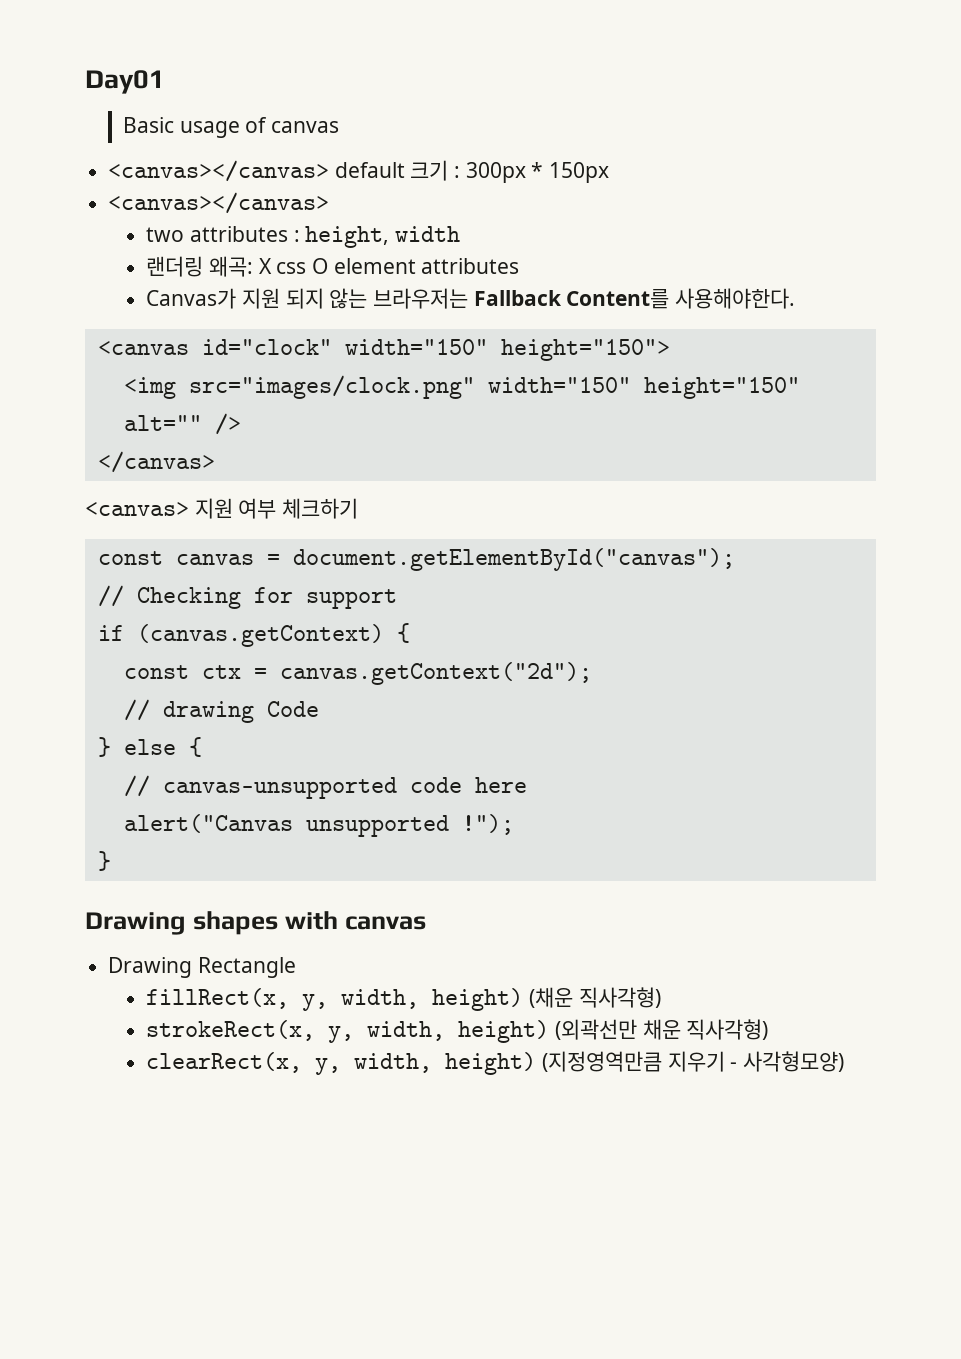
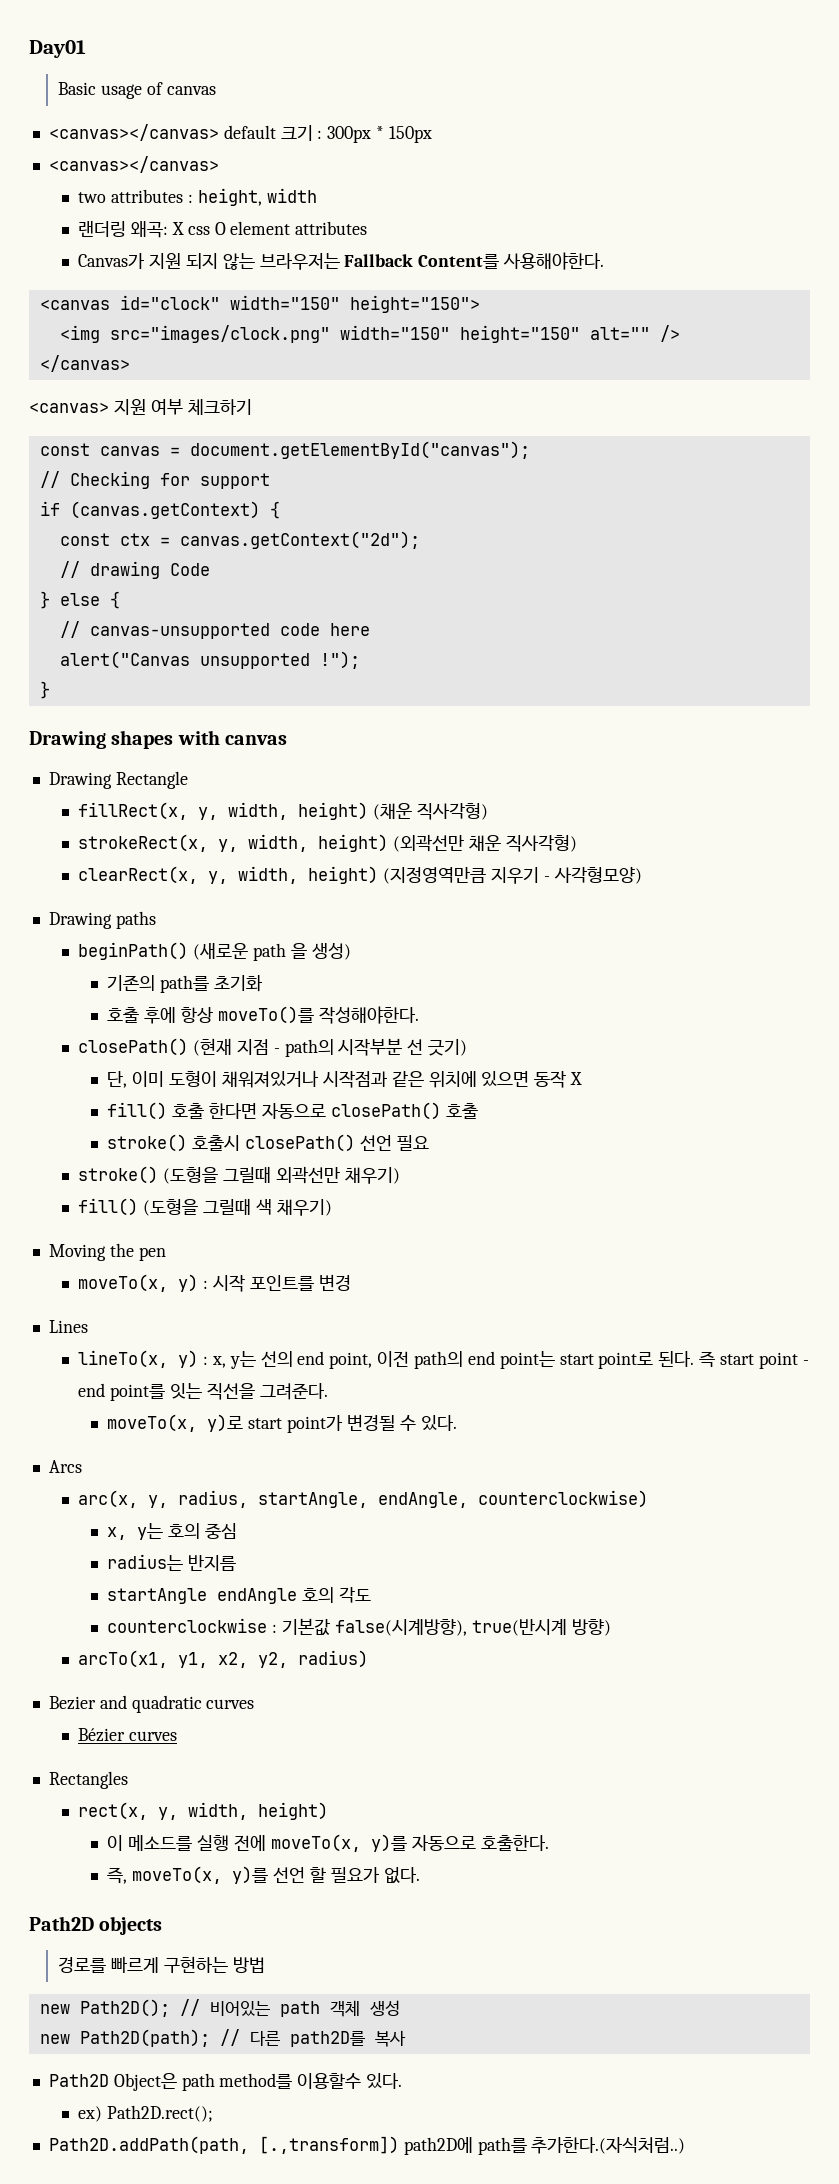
+ Drawing paths
+ beginPath() (새로운 path 을 생성)
+ 기존의 path를 초기화
+ 호출 후에 항상 moveTo()를 작성해야한다.
+ closePath() (현재 지점 - path의 시작부분 선 긋기)
+ 단, 이미 도형이 채워져있거나 시작점과 같은 위치에 있으면 동작 X
+ fill() 호출 한다면 자동으로 closePath() 호출
+ stroke() 호출시 closePath() 선언 필요
+ stroke() (도형을 그릴때 외곽선만 채우기)
+ fill() (도형을 그릴때 색 채우기)
+ Moving the pen
+ moveTo(x, y) : 시작 포인트를 변경
+ Lines
+ lineTo(x, y) : x, y는 선의 end point, 이전 path의 end point는 start point로 된다. 즉 start point - end point를 잇는 직선을 그려준다.
+ moveTo(x, y)로 start point가 변경될 수 있다.
+ Arcs
+ arc(x, y, radius, startAngle, endAngle, counterclockwise)
+ x, y는 호의 중심
+ radius는 반지름
+ startAngle endAngle 호의 각도
+ counterclockwise : 기본값 false(시계방향), true(반시계 방향)
+ arcTo(x1, y1, x2, y2, radius)
+ Bezier and quadratic curves
+ Bézier curves
+ Rectangles
+ rect(x, y, width, height)
+ 이 메소드를 실행 전에 moveTo(x, y)를 자동으로 호출한다.
+ 즉, moveTo(x, y)를 선언 할 필요가 없다.
+ Path2D objects
+ 경로를 빠르게 구현하는 방법
+ new Path2D(); // 비어있는 path 객체 생성
+ new Path2D(path); // 다른 path2D를 복사
+ Path2D Object은 path method를 이용할수 있다.
+ ex) Path2D.rect();
+ Path2D.addPath(path, [.,transform]) path2D에 path를 추가한다.(자식처럼..)

